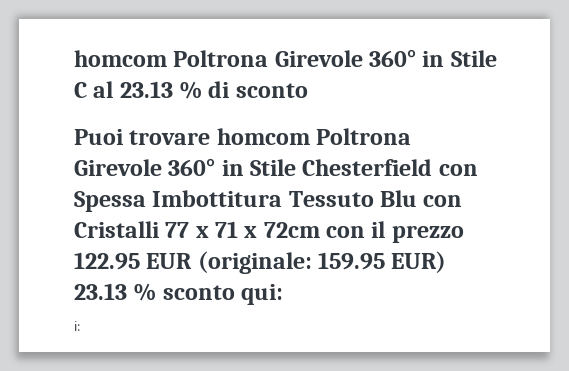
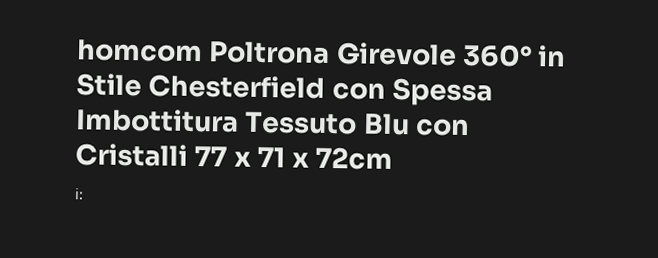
- homcom Poltrona Girevole 360° in Stile C al 23.13 % di sconto
- Puoi trovare homcom Poltrona Girevole 360° in Stile Chesterfield con Spessa Imbottitura Tessuto Blu con Cristalli 77 x 71 x 72cm con il prezzo 122.95 EUR (originale: 159.95 EUR) 23.13 % sconto qui:
+ homcom Poltrona Girevole 360° in Stile Chesterfield con Spessa Imbottitura Tessuto Blu con Cristalli 77 x 71 x 72cm

